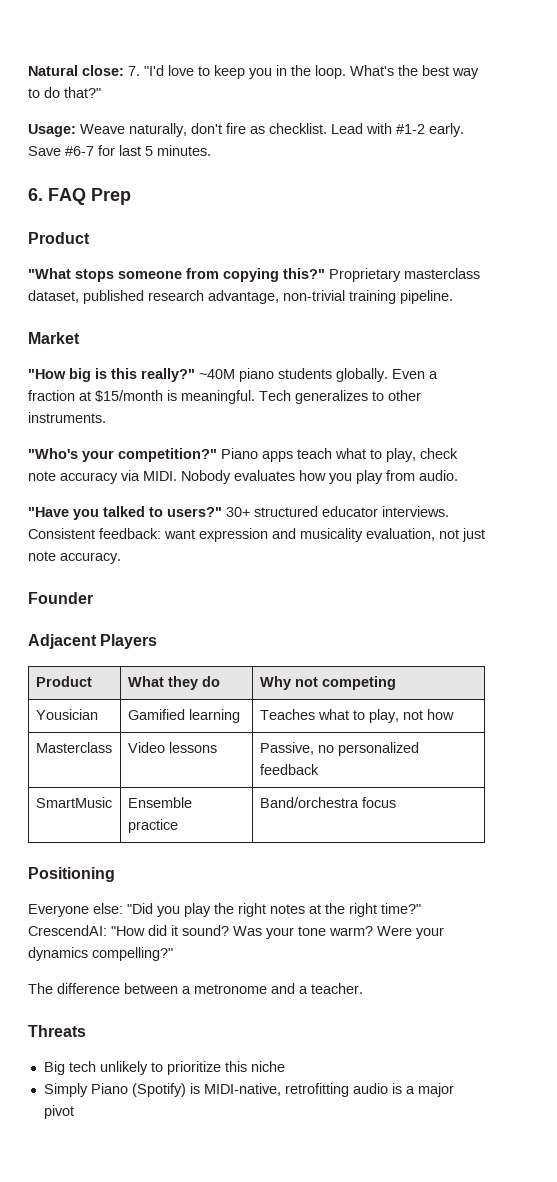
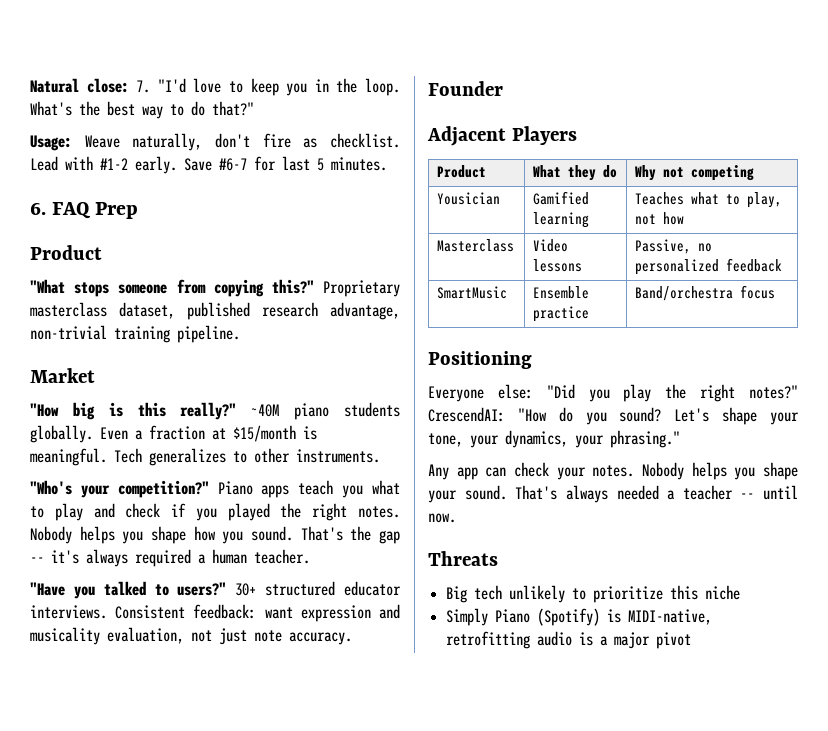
- Piano apps teach what to play, check note accuracy via MIDI. Nobody evaluates how you play from audio.
+ Piano apps teach you what to play and check if you played the right notes. Nobody helps you shape how you sound. That's the gap -- it's always required a human teacher.
- Everyone else: "Did you play the right notes at the right time?" CrescendAI: "How did it sound? Was your tone warm? Were your dynamics compelling?"
- The difference between a metronome and a teacher.
+ Everyone else: "Did you play the right notes?" CrescendAI: "How do you sound? Let's shape your tone, your dynamics, your phrasing."
+ Any app can check your notes. Nobody helps you shape your sound. That's always needed a teacher -- until now.

